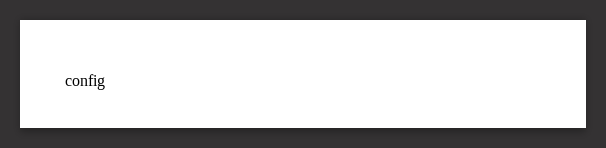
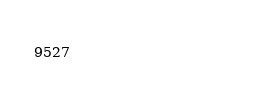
- config
+ 9527

